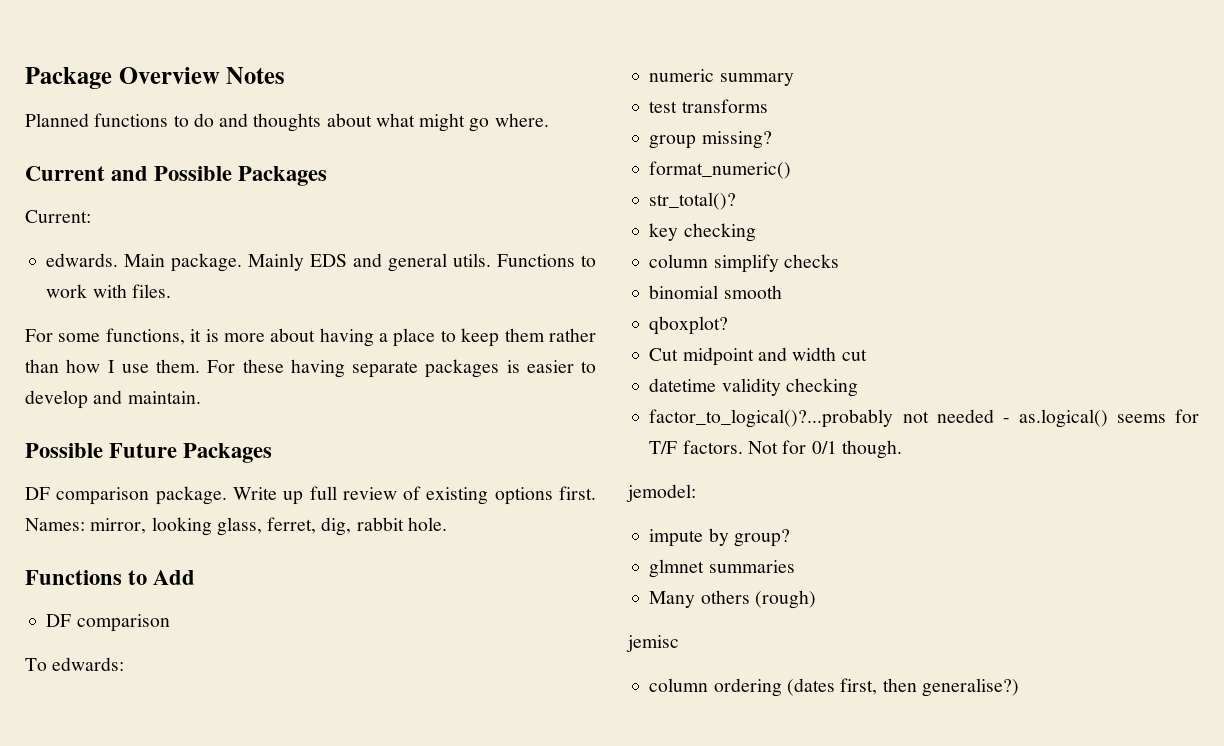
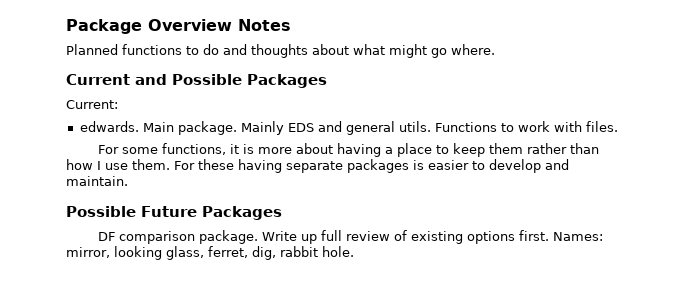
- Functions to Add
- DF comparison
- To edwards:
- numeric summary
- test transforms
- group missing?
- format_numeric()
- str_total()?
- key checking
- column simplify checks
- binomial smooth
- qboxplot?
- Cut midpoint and width cut
- datetime validity checking
- factor_to_logical()?...probably not needed - as.logical() seems for T/F factors. Not for 0/1 though.
- jemodel:
- impute by group?
- glmnet summaries
- Many others (rough)
- jemisc
- column ordering (dates first, then generalise?)

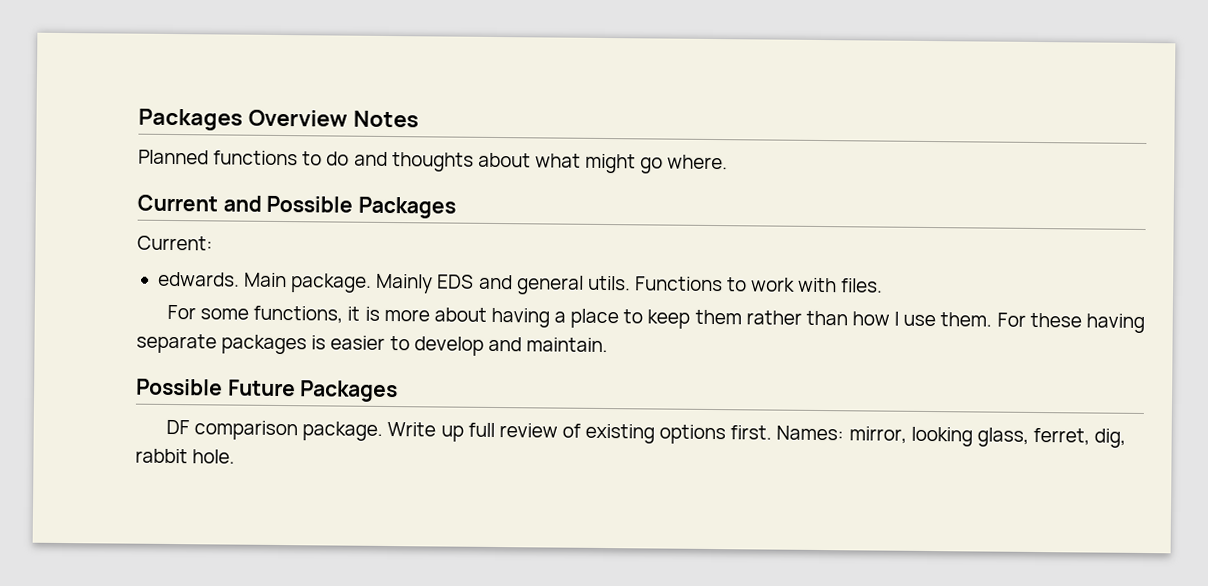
- Package Overview Notes
+ Packages Overview Notes

